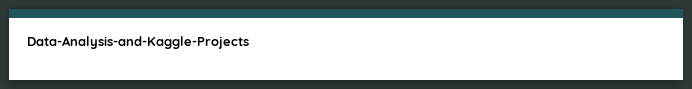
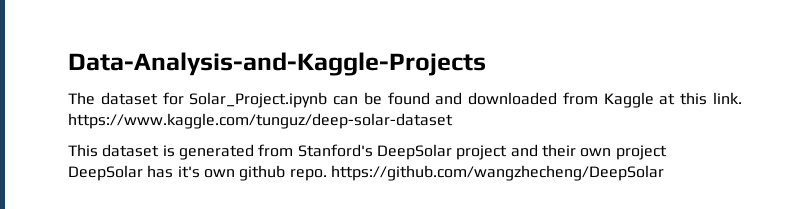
+ The dataset for Solar_Project.ipynb can be found and downloaded from Kaggle at this link. https://www.kaggle.com/tunguz/deep-solar-dataset
+ This dataset is generated from Stanford's DeepSolar project and their own project DeepSolar has it's own github repo. https://github.com/wangzhecheng/DeepSolar

